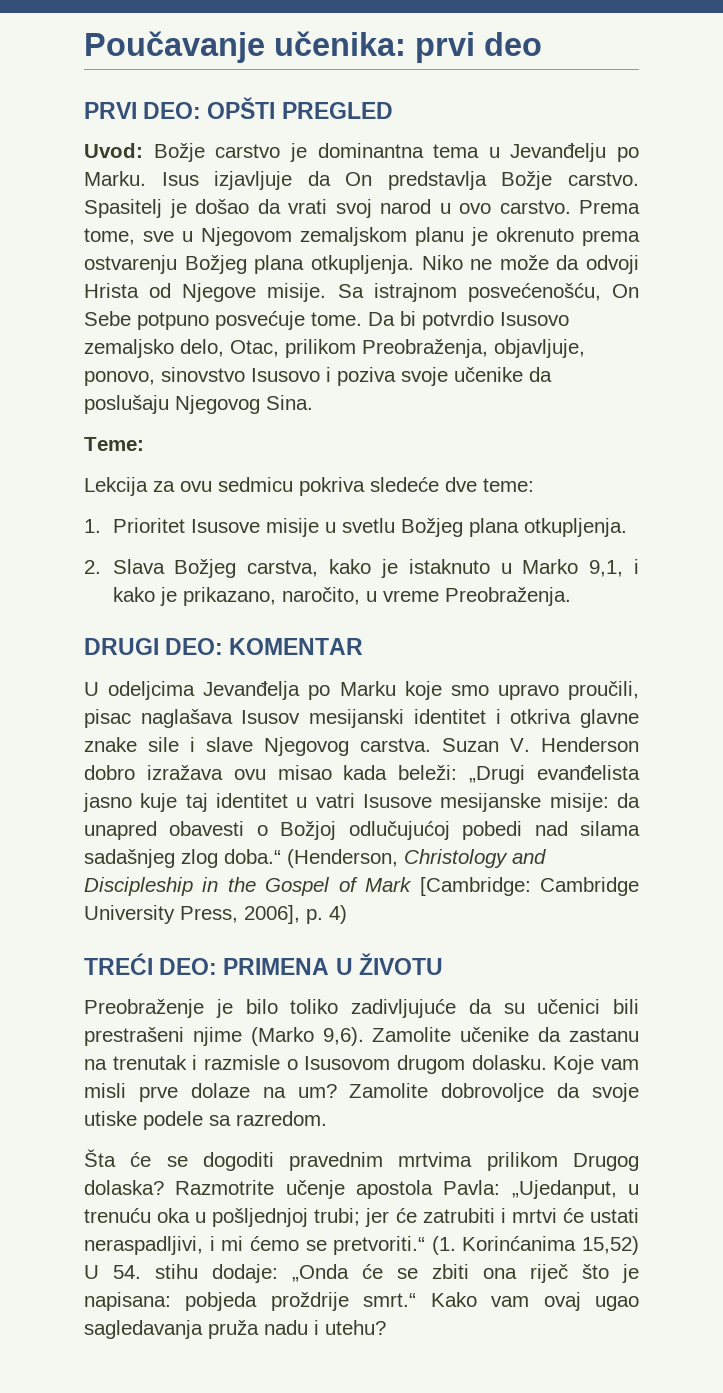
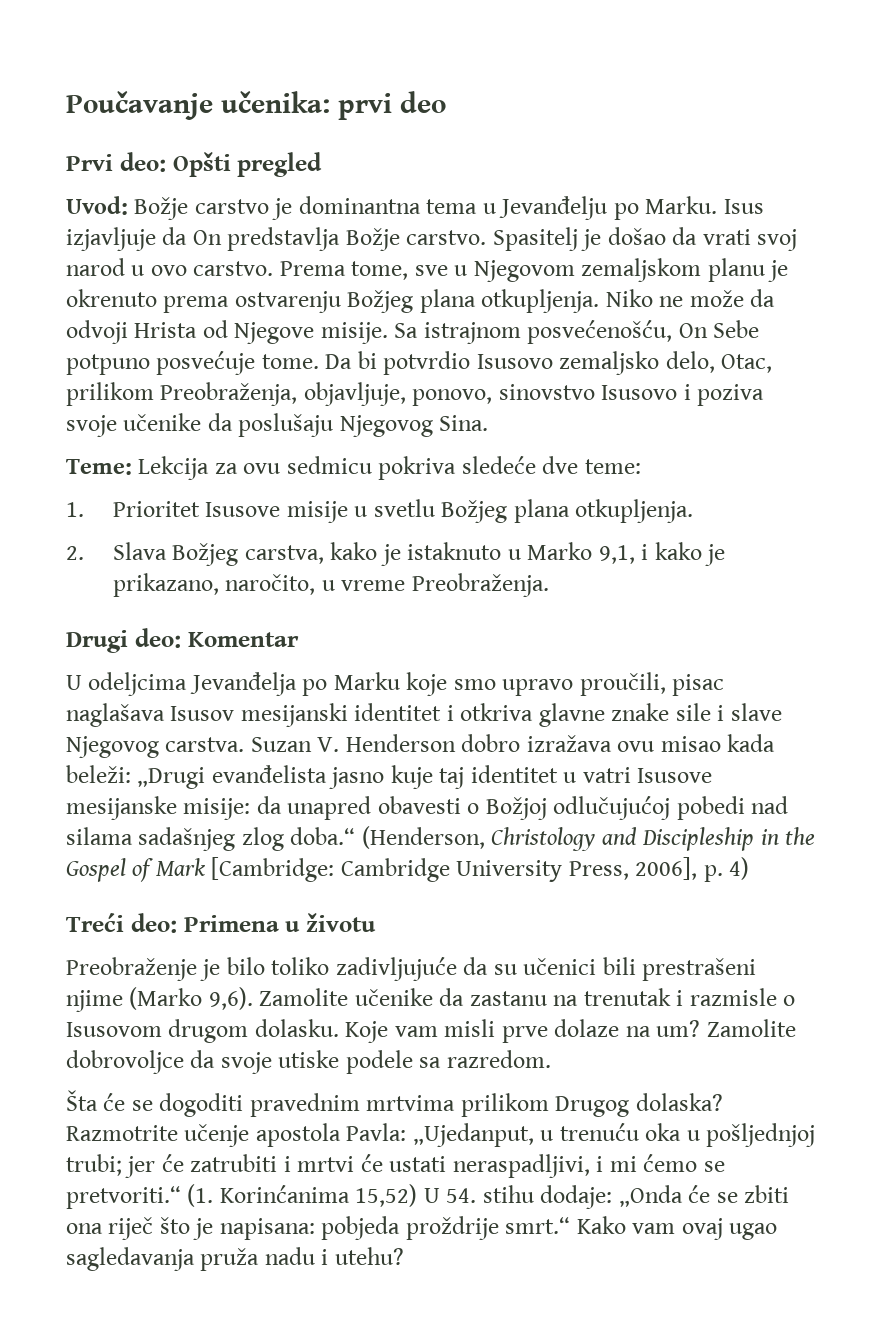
- PRVI DEO: OPŠTI PREGLED
+ Prvi deo: Opšti pregled
- Teme:
- Lekcija za ovu sedmicu pokriva sledeće dve teme:
+ Teme: Lekcija za ovu sedmicu pokriva sledeće dve teme:
- DRUGI DEO: KOMENTAR
+ Drugi deo: Komentar
- TREĆI DEO: PRIMENA U ŽIVOTU
+ Treći deo: Primena u životu

